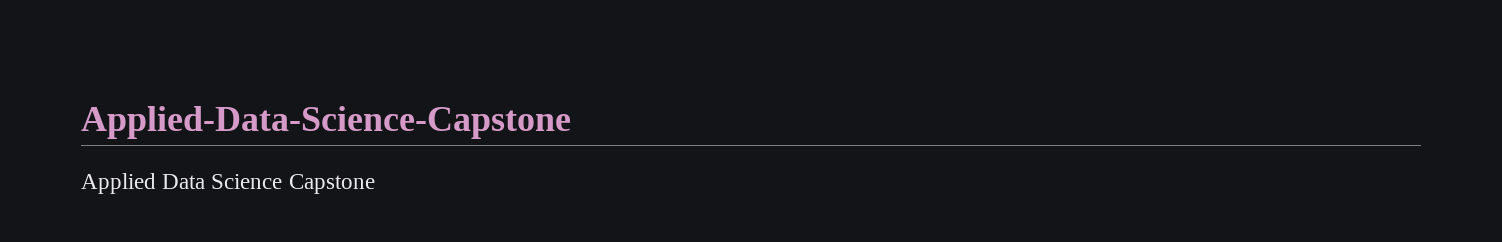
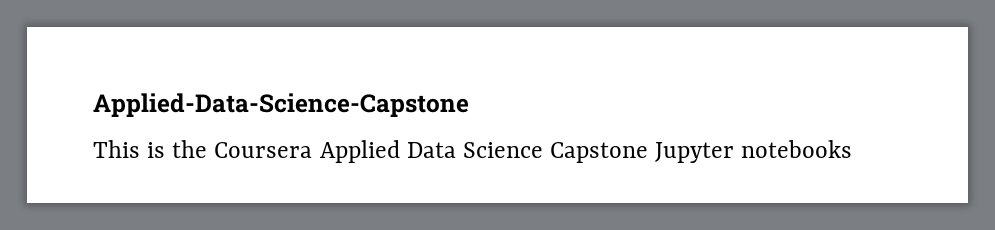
- Applied Data Science Capstone
+ This is the Coursera Applied Data Science Capstone Jupyter notebooks

